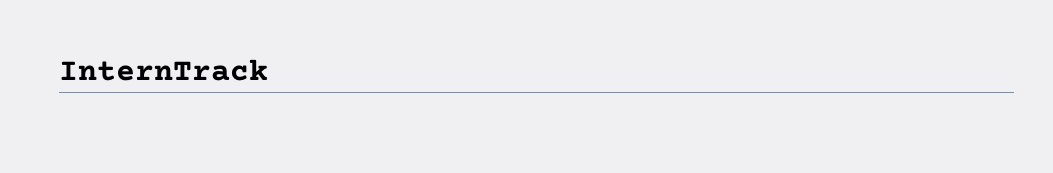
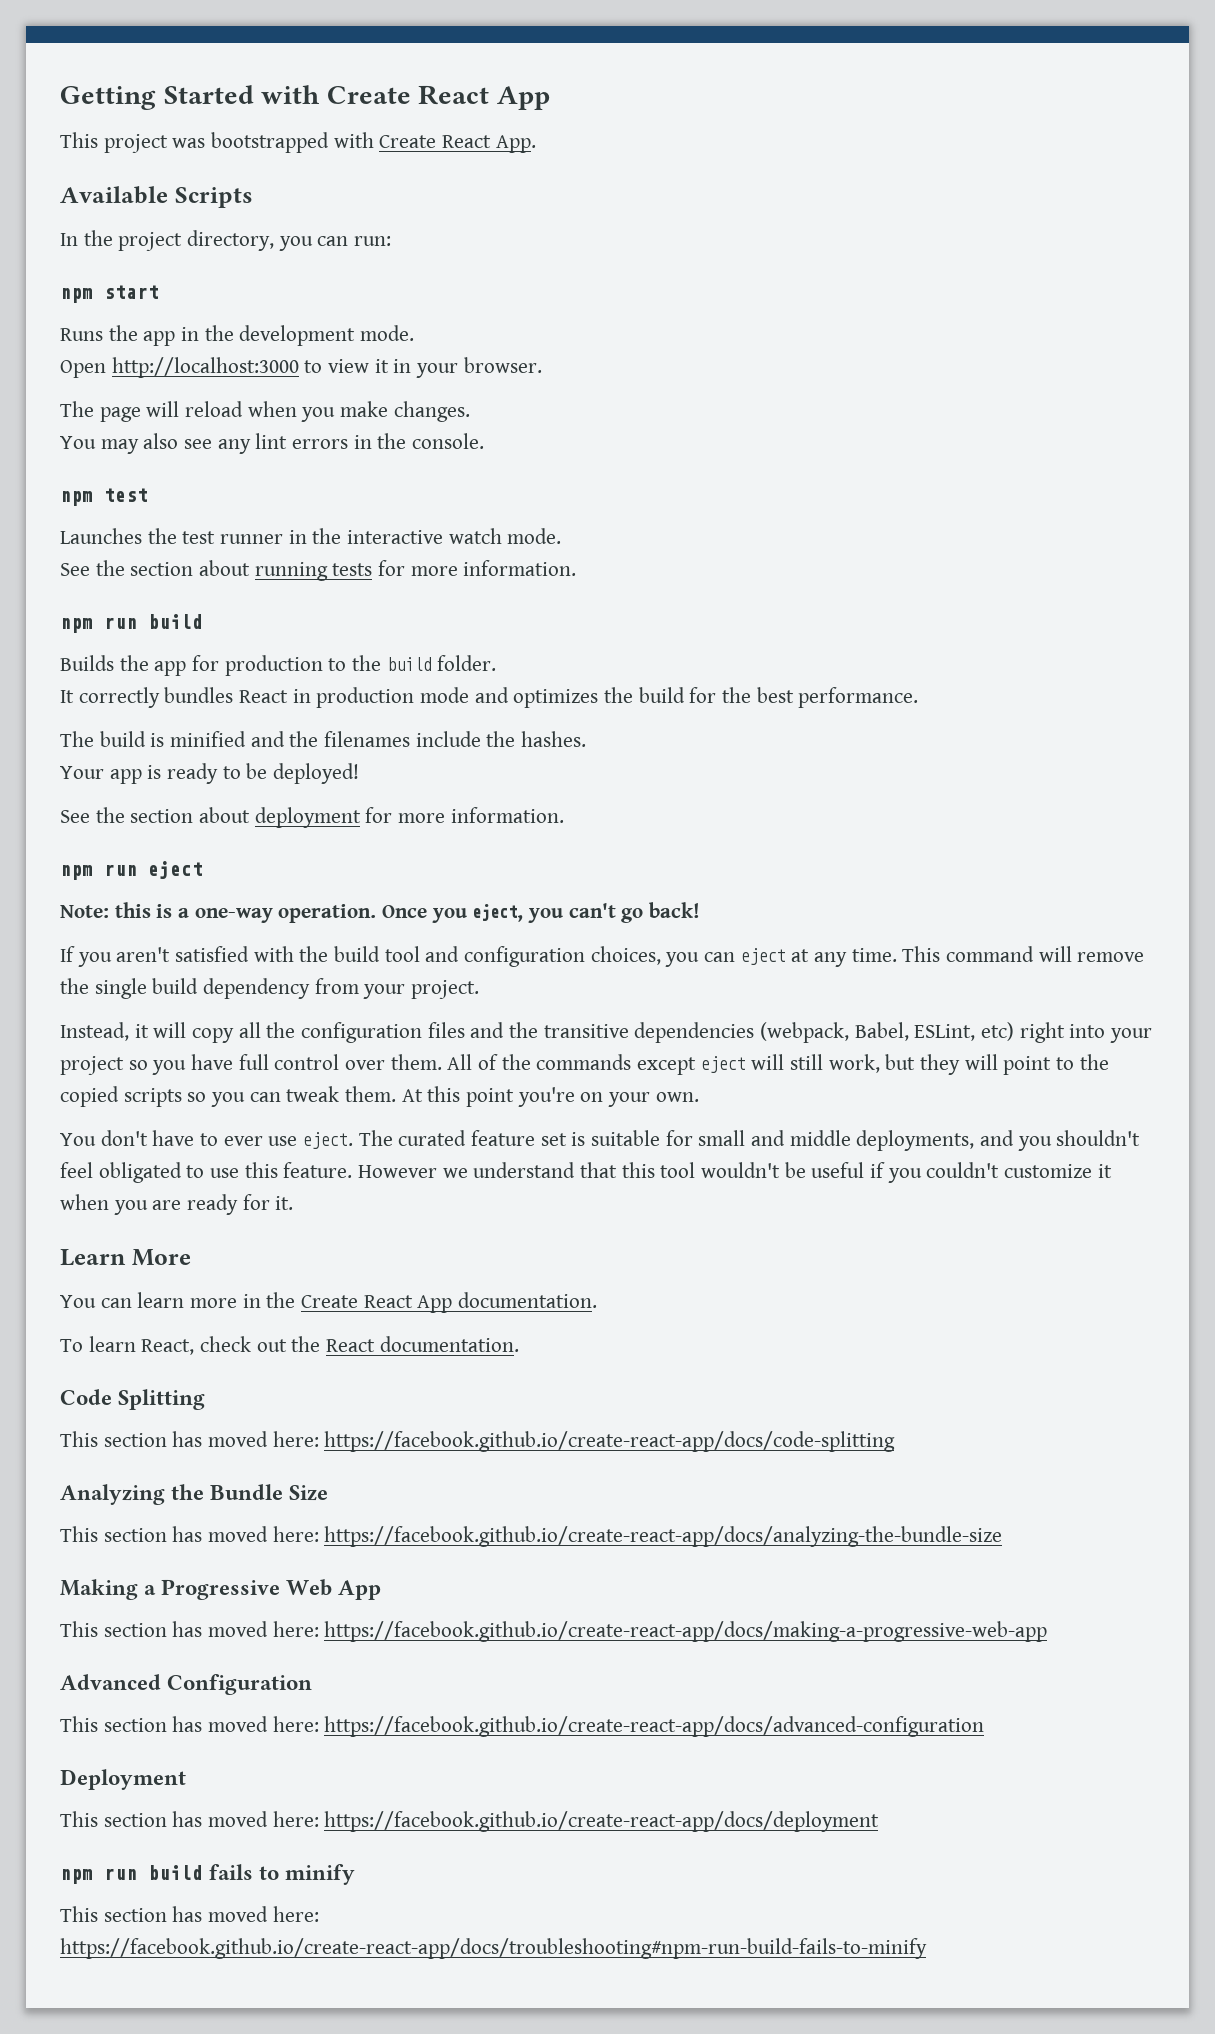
- InternTrack
+ Getting Started with Create React App
+ This project was bootstrapped with Create React App.
+ Available Scripts
+ In the project directory, you can run:
+ npm start
+ Runs the app in the development mode.
+ Open http://localhost:3000 to view it in your browser.
+ The page will reload when you make changes.
+ You may also see any lint errors in the console.
+ npm test
+ Launches the test runner in the interactive watch mode.
+ See the section about running tests for more information.
+ npm run build
+ Builds the app for production to the build folder.
+ It correctly bundles React in production mode and optimizes the build for the best performance.
+ The build is minified and the filenames include the hashes.
+ Your app is ready to be deployed!
+ See the section about deployment for more information.
+ npm run eject
+ Note: this is a one-way operation. Once you eject, you can't go back!
+ If you aren't satisfied with the build tool and configuration choices, you can eject at any time. This command will remove the single build dependency from your project.
+ Instead, it will copy all the configuration files and the transitive dependencies (webpack, Babel, ESLint, etc) right into your project so you have full control over them. All of the commands except eject will still work, but they will point to the copied scripts so you can tweak them. At this point you're on your own.
+ You don't have to ever use eject. The curated feature set is suitable for small and middle deployments, and you shouldn't feel obligated to use this feature. However we understand that this tool wouldn't be useful if you couldn't customize it when you are ready for it.
+ Learn More
+ You can learn more in the Create React App documentation.
+ To learn React, check out the React documentation.
+ Code Splitting
+ This section has moved here: https://facebook.github.io/create-react-app/docs/code-splitting
+ Analyzing the Bundle Size
+ This section has moved here: https://facebook.github.io/create-react-app/docs/analyzing-the-bundle-size
+ Making a Progressive Web App
+ This section has moved here: https://facebook.github.io/create-react-app/docs/making-a-progressive-web-app
+ Advanced Configuration
+ This section has moved here: https://facebook.github.io/create-react-app/docs/advanced-configuration
+ Deployment
+ This section has moved here: https://facebook.github.io/create-react-app/docs/deployment
+ npm run build fails to minify
+ This section has moved here: https://facebook.github.io/create-react-app/docs/troubleshooting#npm-run-build-fails-to-minify

